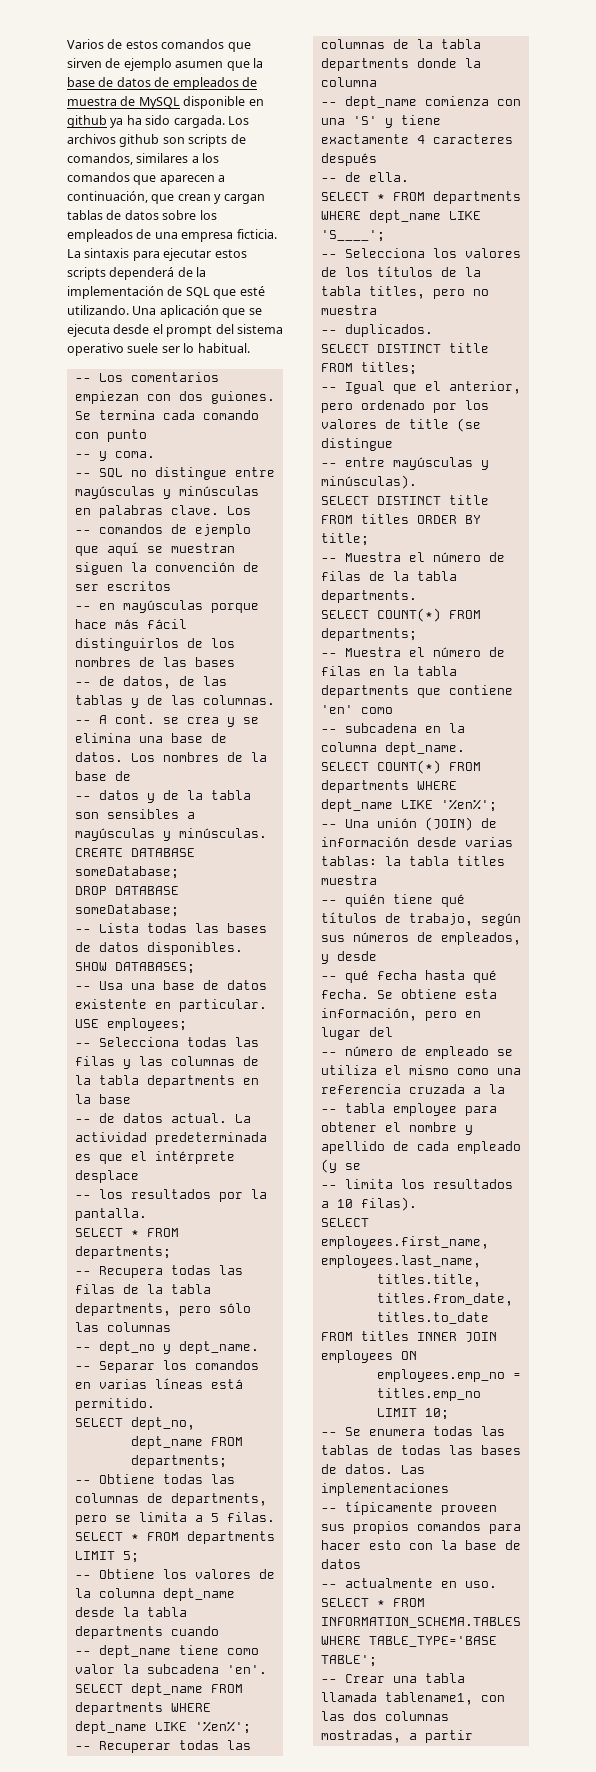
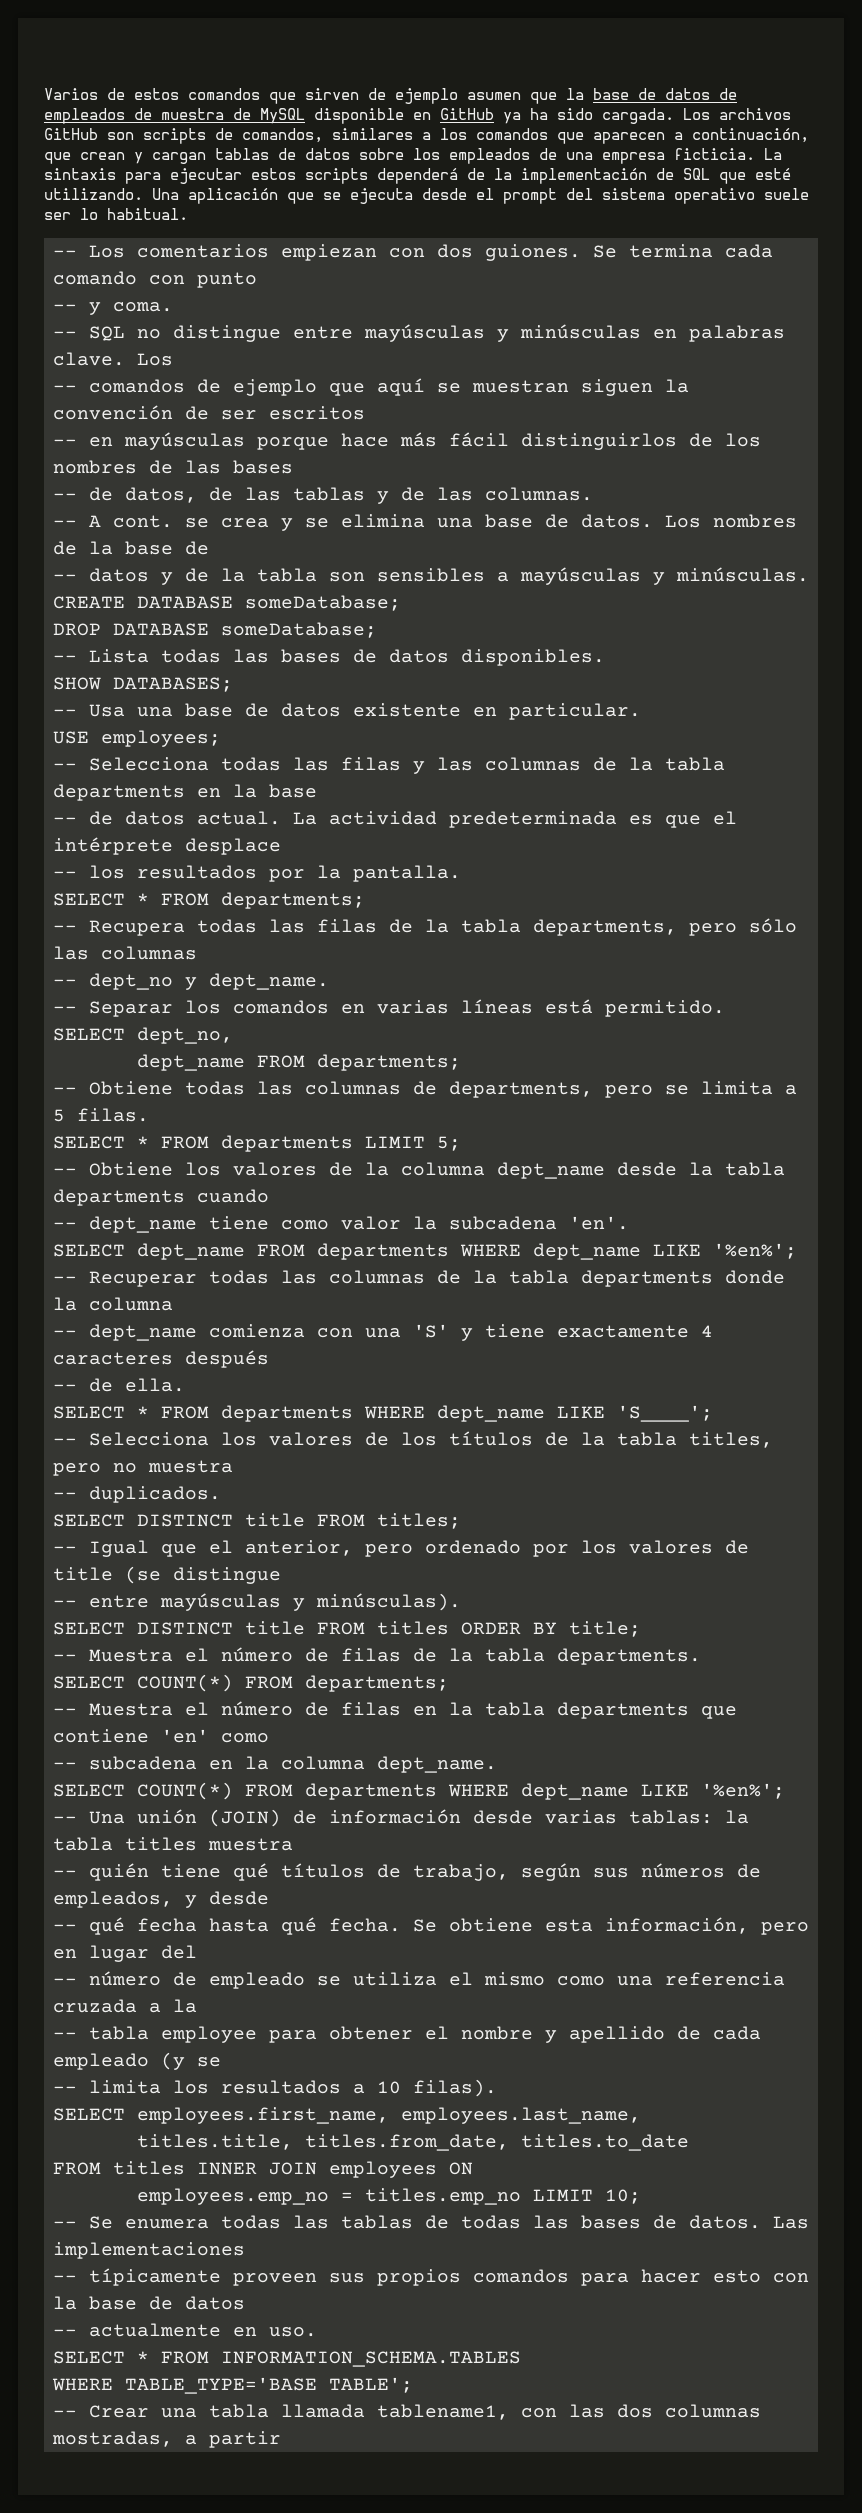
- Varios de estos comandos que sirven de ejemplo asumen que la base de datos de empleados de muestra de MySQL disponible en github ya ha sido cargada.
+ Varios de estos comandos que sirven de ejemplo asumen que la base de datos de empleados de muestra de MySQL disponible en GitHub ya ha sido cargada.
- Los archivos github son scripts de comandos, similares a los comandos que aparecen a continuación, que crean y cargan tablas de datos sobre los empleados de una empresa ficticia.
+ Los archivos GitHub son scripts de comandos, similares a los comandos que aparecen a continuación, que crean y cargan tablas de datos sobre los empleados de una empresa ficticia.

